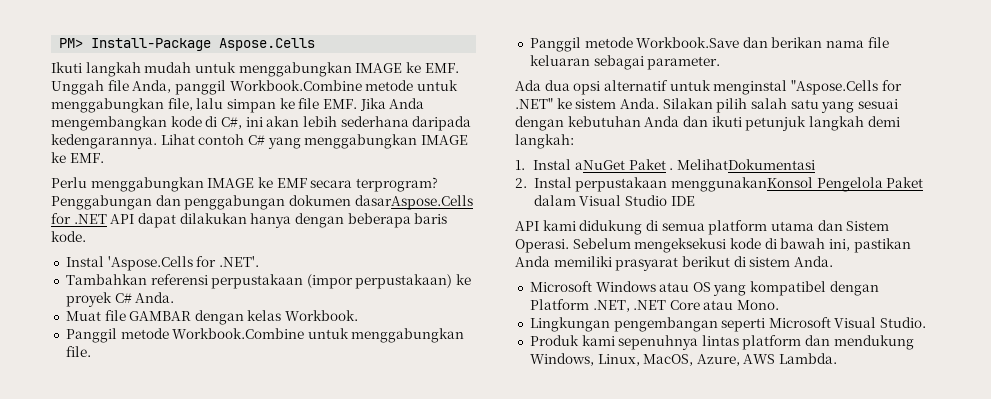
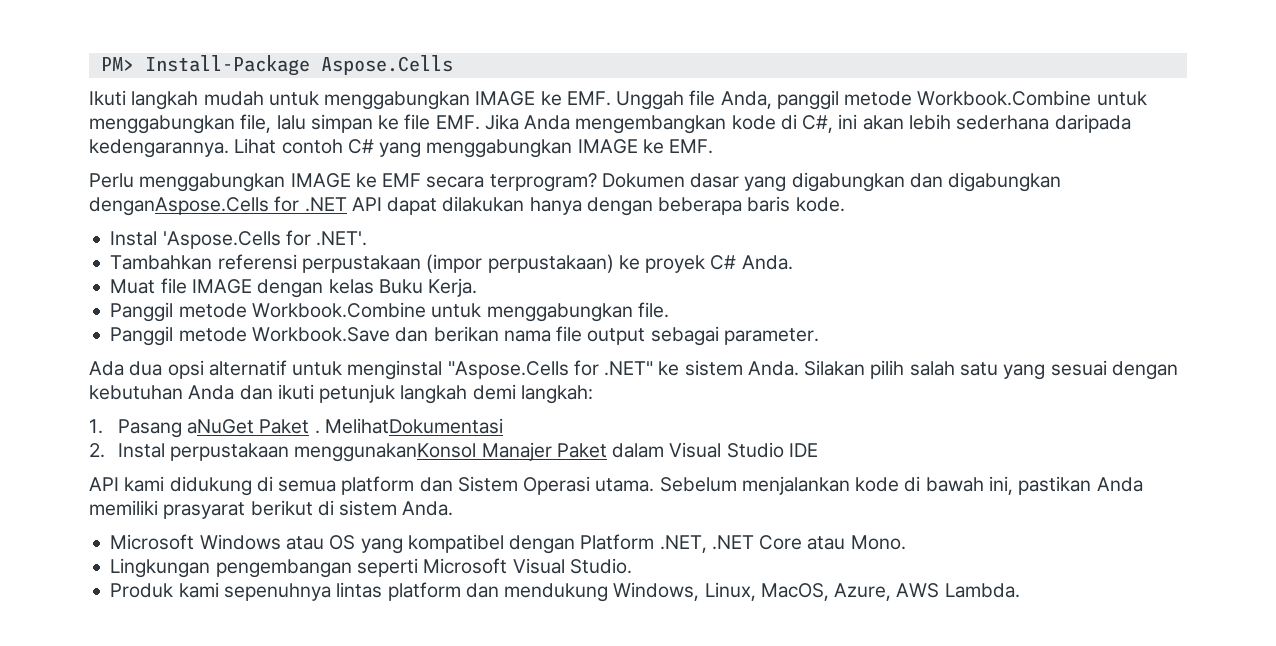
- Ikuti langkah mudah untuk menggabungkan IMAGE ke EMF. Unggah file Anda, panggil Workbook.Combine metode untuk menggabungkan file, lalu simpan ke file EMF. Jika Anda mengembangkan kode di C#, ini akan lebih sederhana daripada kedengarannya.
+ Ikuti langkah mudah untuk menggabungkan IMAGE ke EMF. Unggah file Anda, panggil metode Workbook.Combine untuk menggabungkan file, lalu simpan ke file EMF. Jika Anda mengembangkan kode di C#, ini akan lebih sederhana daripada kedengarannya.
- Penggabungan dan penggabungan dokumen dasarAspose.Cells for .NET API dapat dilakukan hanya dengan beberapa baris kode.
+ Dokumen dasar yang digabungkan dan digabungkan denganAspose.Cells for .NET API dapat dilakukan hanya dengan beberapa baris kode.
- Muat file GAMBAR dengan kelas Workbook.
+ Muat file IMAGE dengan kelas Buku Kerja.
- Panggil metode Workbook.Save dan berikan nama file keluaran sebagai parameter.
+ Panggil metode Workbook.Save dan berikan nama file output sebagai parameter.
- 1. Instal aNuGet Paket .
+ 1. Pasang aNuGet Paket .
- 2. Instal perpustakaan menggunakanKonsol Pengelola Paket dalam Visual Studio IDE
+ 2. Instal perpustakaan menggunakanKonsol Manajer Paket dalam Visual Studio IDE
- API kami didukung di semua platform utama dan Sistem Operasi. Sebelum mengeksekusi kode di bawah ini, pastikan Anda memiliki prasyarat berikut di sistem Anda.
+ API kami didukung di semua platform dan Sistem Operasi utama. Sebelum menjalankan kode di bawah ini, pastikan Anda memiliki prasyarat berikut di sistem Anda.

